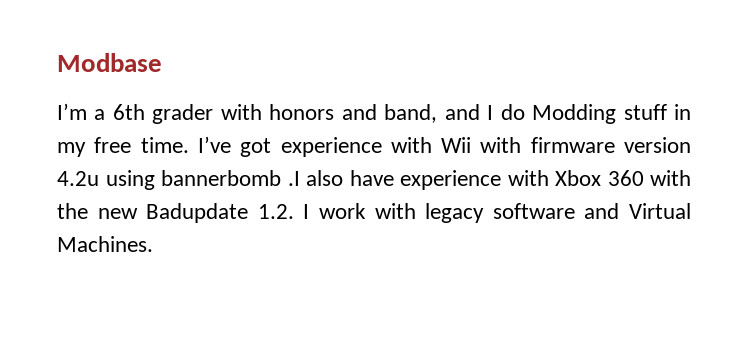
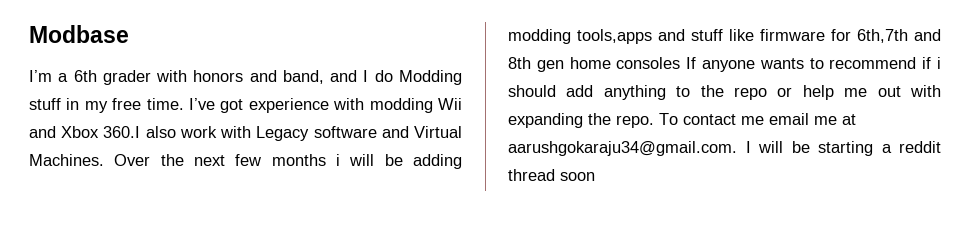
- I’ve got experience with Wii with firmware version 4.2u using bannerbomb .I also have experience with Xbox 360 with the new Badupdate 1.2. I work with legacy software and Virtual Machines.
+ I’ve got experience with modding Wii and Xbox 360.I also work with Legacy software and Virtual Machines.
+ Over the next few months i will be adding modding tools,apps and stuff like firmware for 6th,7th and 8th gen home consoles If anyone wants to recommend if i should add anything to the repo or help me out with expanding the repo. To contact me email me at aarushgokaraju34@gmail.com. I will be starting a reddit thread soon

